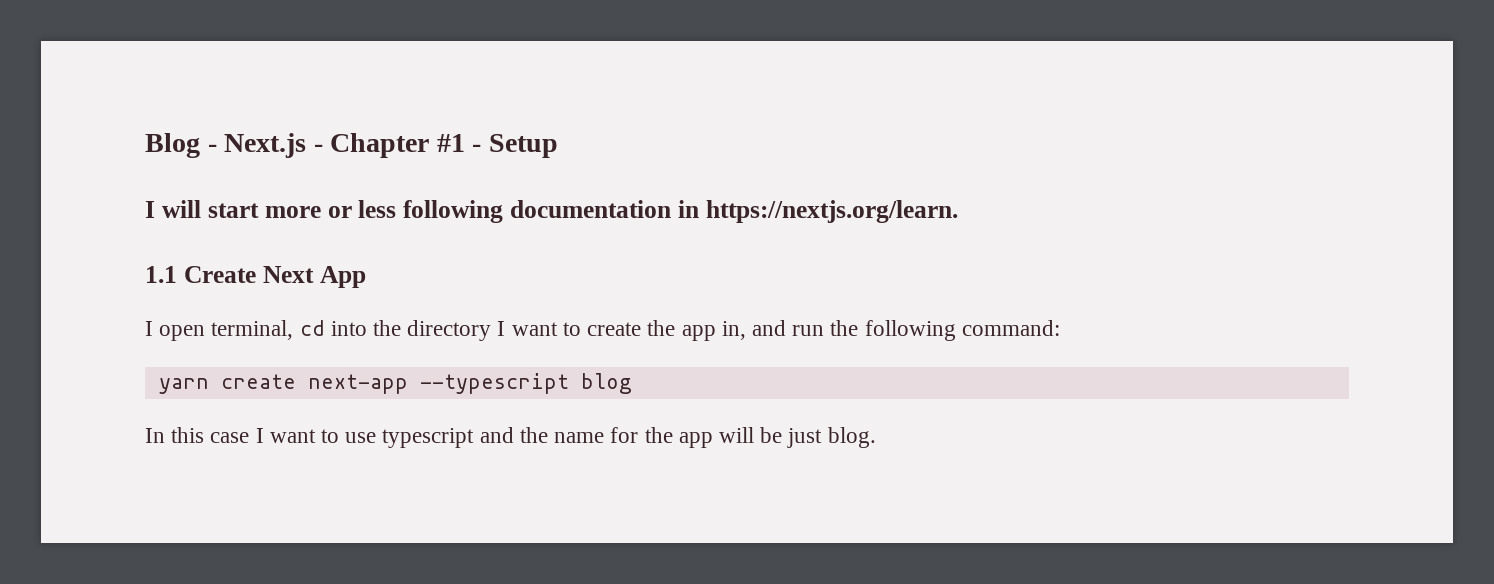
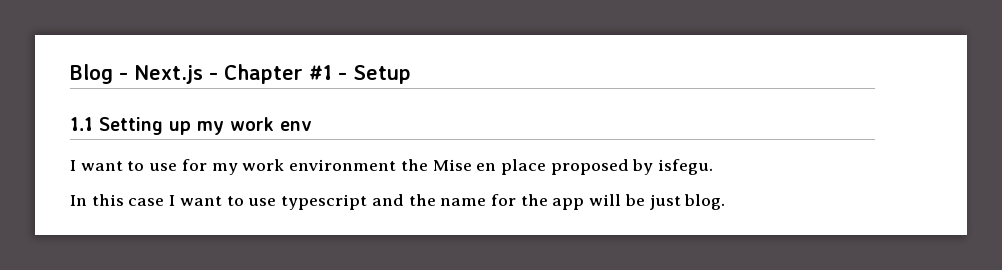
- I will start more or less following documentation in https://nextjs.org/learn.
- 1.1 Create Next App
- I open terminal, cd into the directory I want to create the app in, and run the following command:
- yarn create next-app --typescript blog
+ 1.1 Setting up my work env
+ I want to use for my work environment the Mise en place proposed by isfegu.

